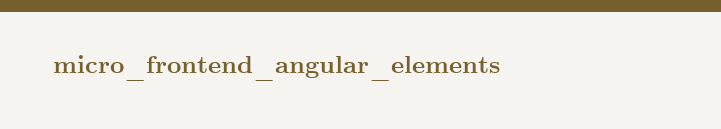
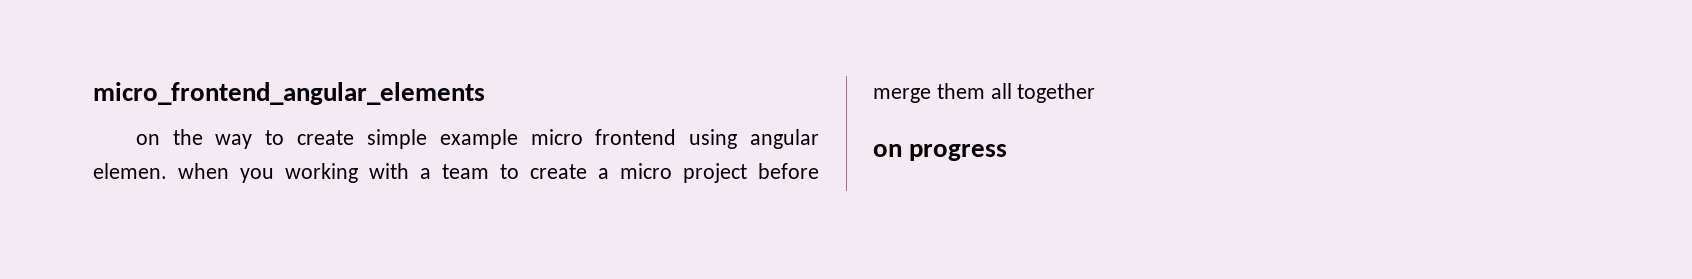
+ on the way to create simple example micro frontend using angular elemen. when you working with a team to create a micro project before merge them all together
+ on progress

